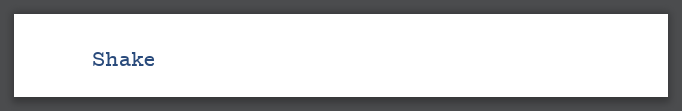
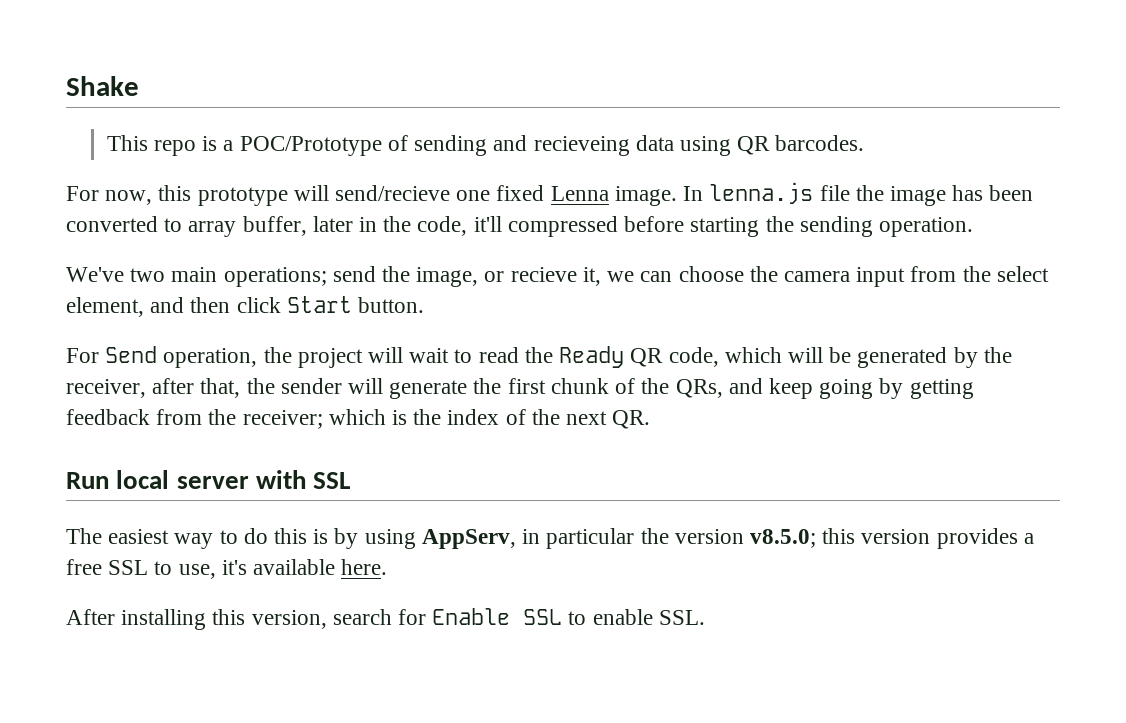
+ This repo is a POC/Prototype of sending and recieveing data using QR barcodes.
+ For now, this prototype will send/recieve one fixed Lenna image. In lenna.js file the image has been converted to array buffer, later in the code, it'll compressed before starting the sending operation.
+ We've two main operations; send the image, or recieve it, we can choose the camera input from the select element, and then click Start button.
+ For Send operation, the project will wait to read the Ready QR code, which will be generated by the receiver, after that, the sender will generate the first chunk of the QRs, and keep going by getting feedback from the receiver; which is the index of the next QR.
+ Run local server with SSL
+ The easiest way to do this is by using AppServ, in particular the version v8.5.0; this version provides a free SSL to use, it's available here.
+ After installing this version, search for Enable SSL to enable SSL.

